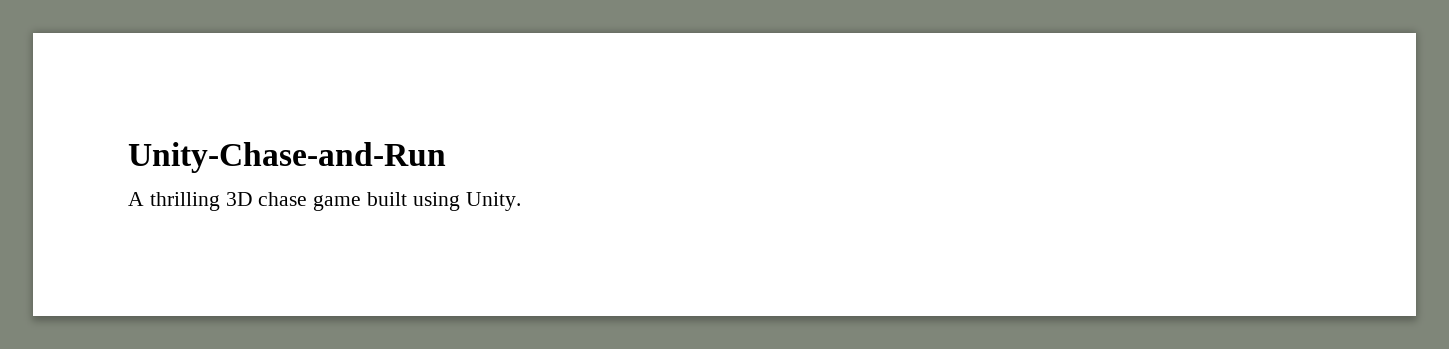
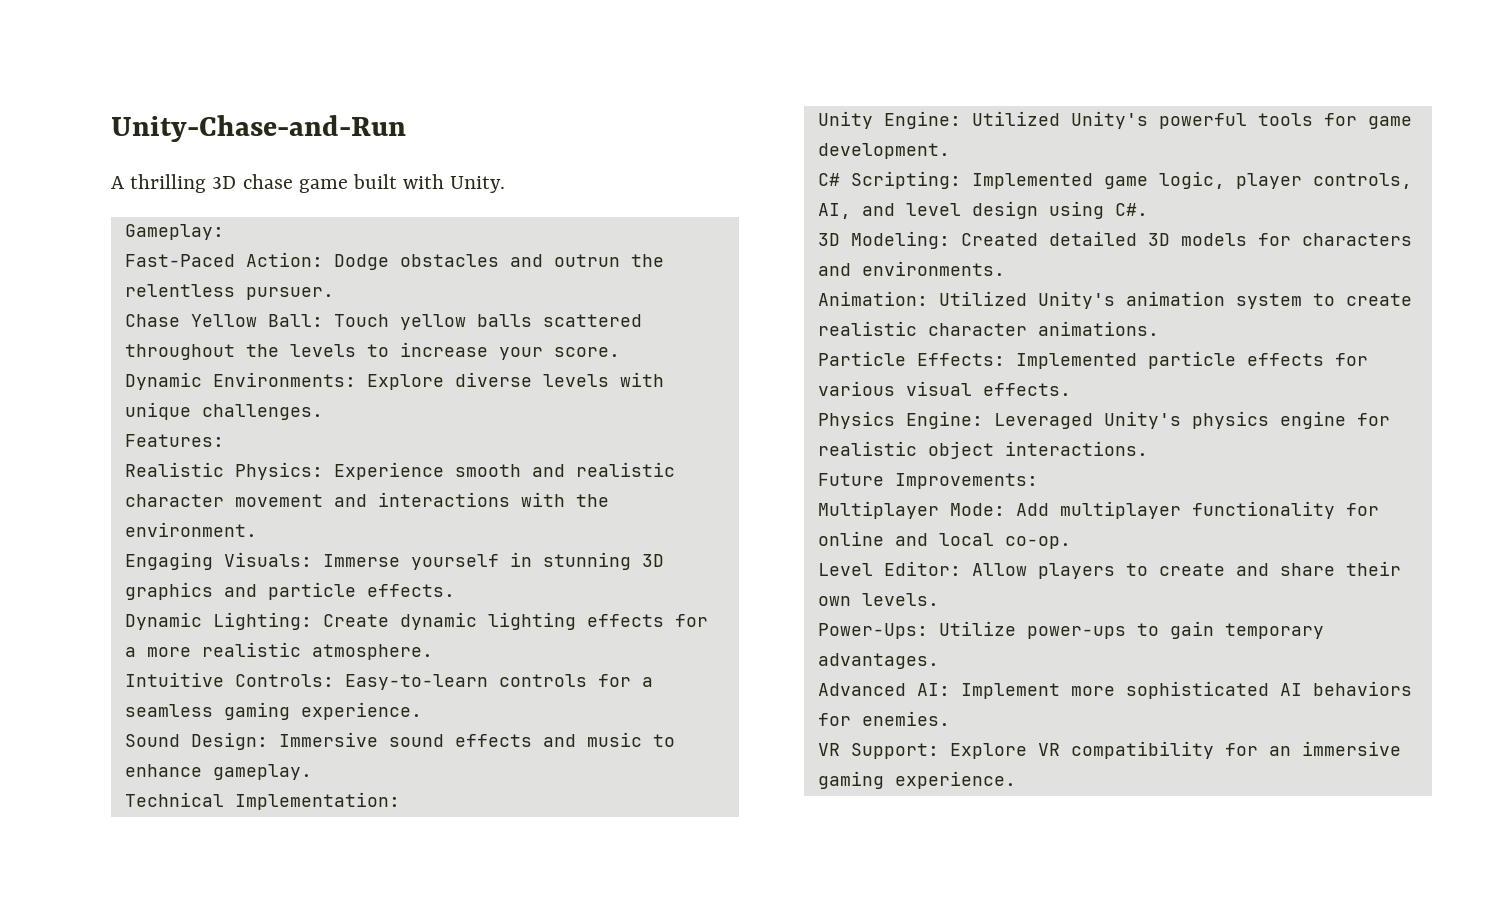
- A thrilling 3D chase game built using Unity.
+ A thrilling 3D chase game built with Unity.
+ Gameplay:
+ Fast-Paced Action: Dodge obstacles and outrun the relentless pursuer.
+ Chase Yellow Ball: Touch yellow balls scattered throughout the levels to increase your score.
+ Dynamic Environments: Explore diverse levels with unique challenges.
+ Features:
+ Realistic Physics: Experience smooth and realistic character movement and interactions with the environment.
+ Engaging Visuals: Immerse yourself in stunning 3D graphics and particle effects.
+ Dynamic Lighting: Create dynamic lighting effects for a more realistic atmosphere.
+ Intuitive Controls: Easy-to-learn controls for a seamless gaming experience.
+ Sound Design: Immersive sound effects and music to enhance gameplay.
+ Technical Implementation:
+ Unity Engine: Utilized Unity's powerful tools for game development.
+ C# Scripting: Implemented game logic, player controls, AI, and level design using C#.
+ 3D Modeling: Created detailed 3D models for characters and environments.
+ Animation: Utilized Unity's animation system to create realistic character animations.
+ Particle Effects: Implemented particle effects for various visual effects.
+ Physics Engine: Leveraged Unity's physics engine for realistic object interactions.
+ Future Improvements:
+ Multiplayer Mode: Add multiplayer functionality for online and local co-op.
+ Level Editor: Allow players to create and share their own levels.
+ Power-Ups: Utilize power-ups to gain temporary advantages.
+ Advanced AI: Implement more sophisticated AI behaviors for enemies.
+ VR Support: Explore VR compatibility for an immersive gaming experience.

